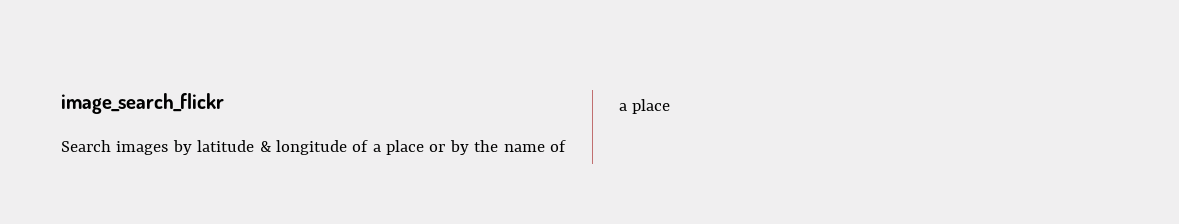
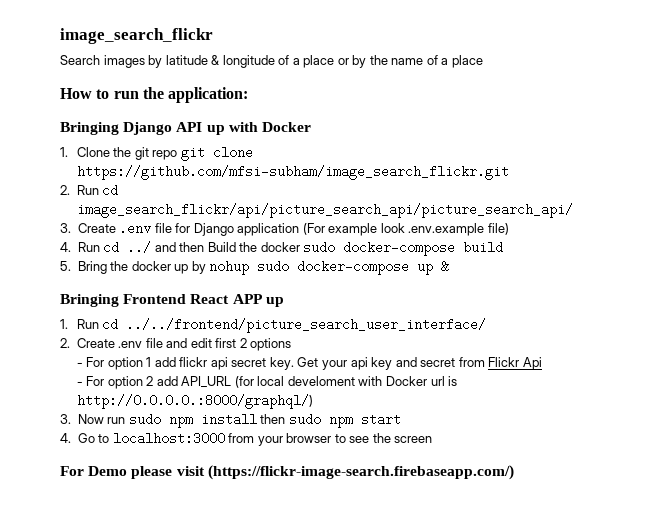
+ How to run the application:
+ Bringing Django API up with Docker
+ 1. Clone the git repo git clone https://github.com/mfsi-subham/image_search_flickr.git
+ 2. Run cd image_search_flickr/api/picture_search_api/picture_search_api/
+ 3. Create .env file for Django application (For example look .env.example file)
+ 4. Run cd ../ and then Build the docker sudo docker-compose build
+ 5. Bring the docker up by nohup sudo docker-compose up &
+ Bringing Frontend React APP up
+ 1. Run cd ../../frontend/picture_search_user_interface/
+ 2. Create .env file and edit first 2 options
+ - For option 1 add flickr api secret key. Get your api key and secret from Flickr Api
+ - For option 2 add API_URL (for local develoment with Docker url is http://0.0.0.0.:8000/graphql/)
+ 3. Now run sudo npm install then sudo npm start
+ 4. Go to localhost:3000 from your browser to see the screen
+ For Demo please visit (https://flickr-image-search.firebaseapp.com/)

